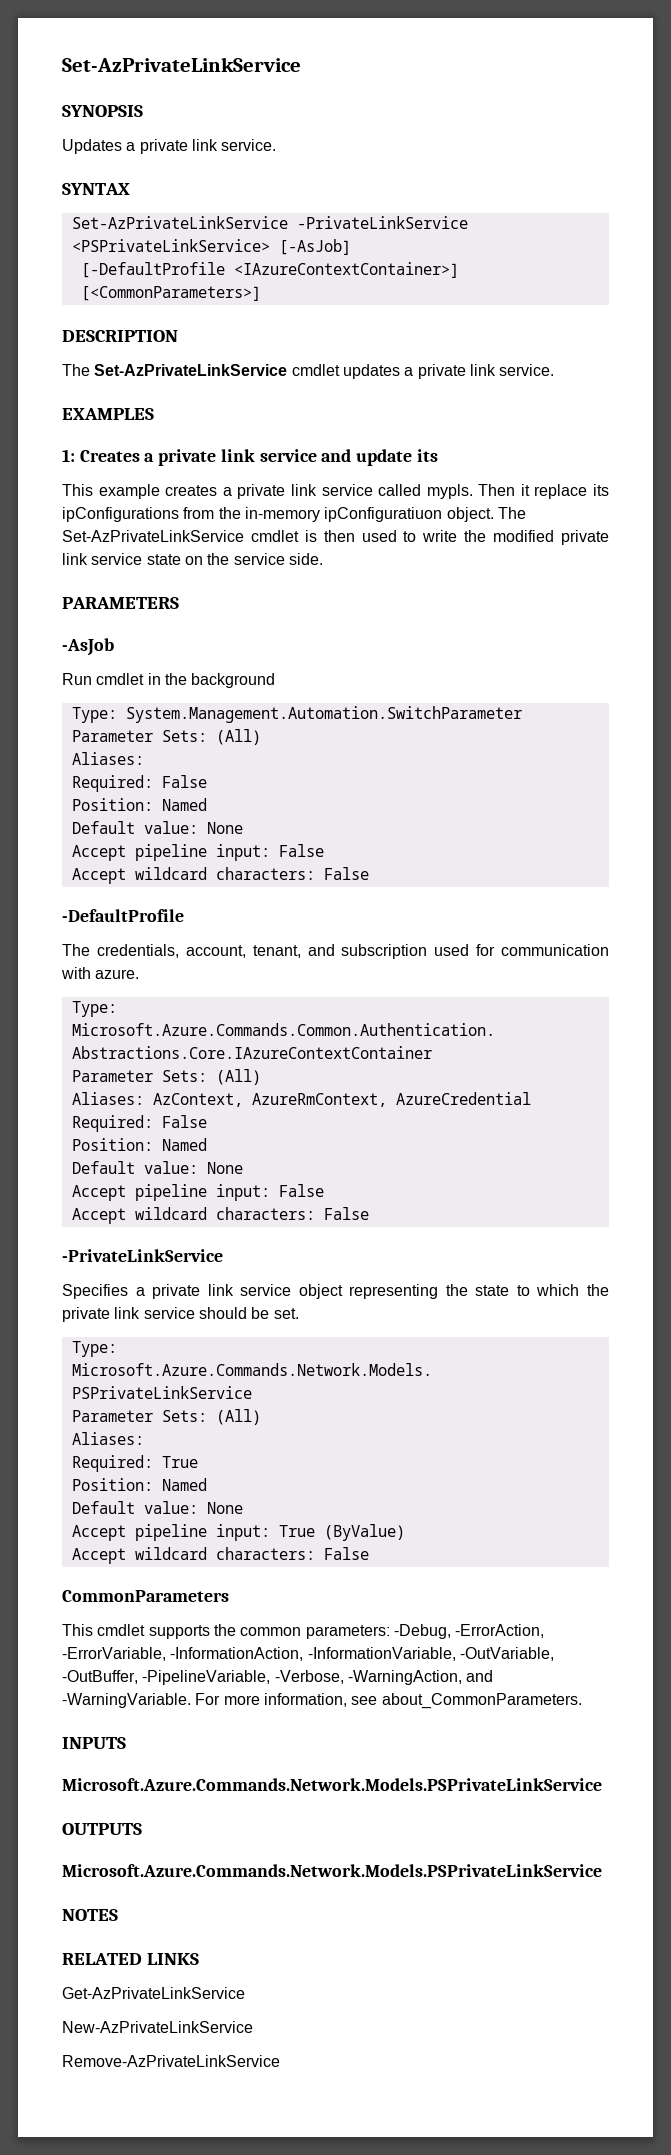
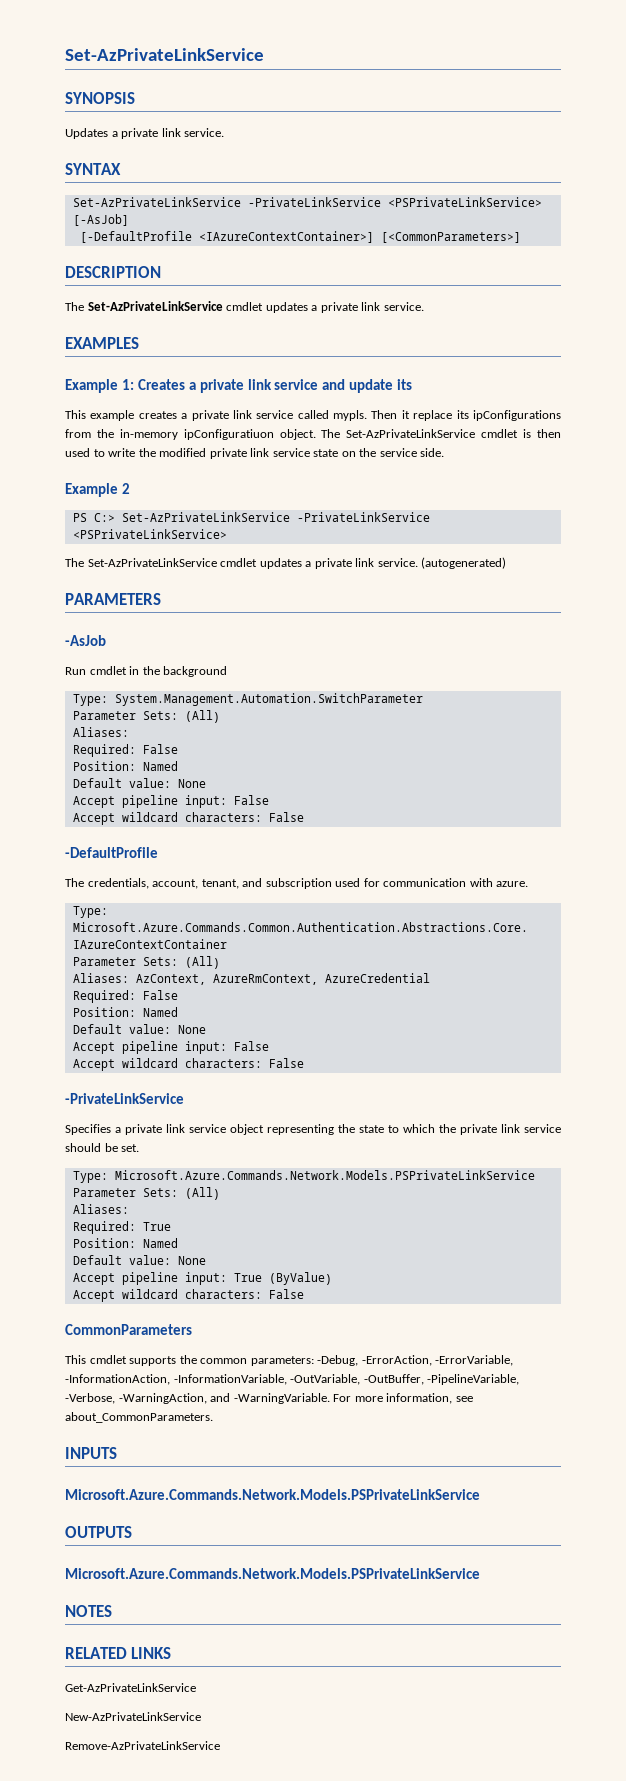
- 1: Creates a private link service and update its
+ Example 1: Creates a private link service and update its
+ Example 2
+ PS C:> Set-AzPrivateLinkService -PrivateLinkService <PSPrivateLinkService>
+ The Set-AzPrivateLinkService cmdlet updates a private link service. (autogenerated)

